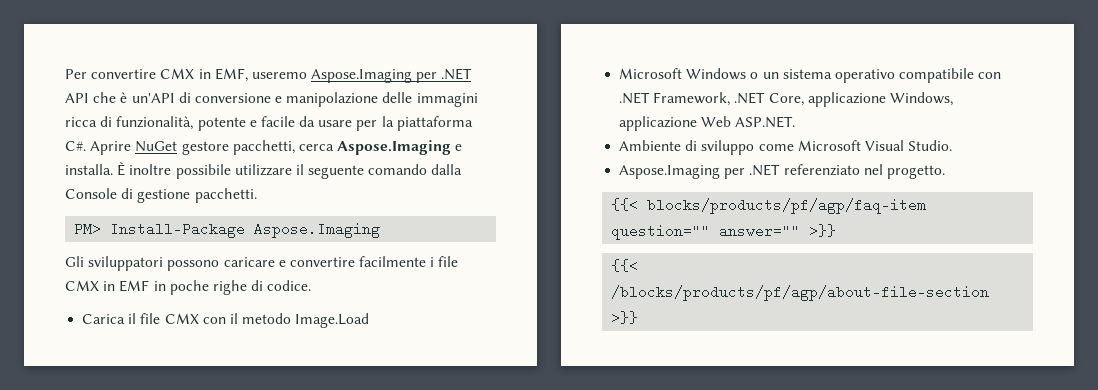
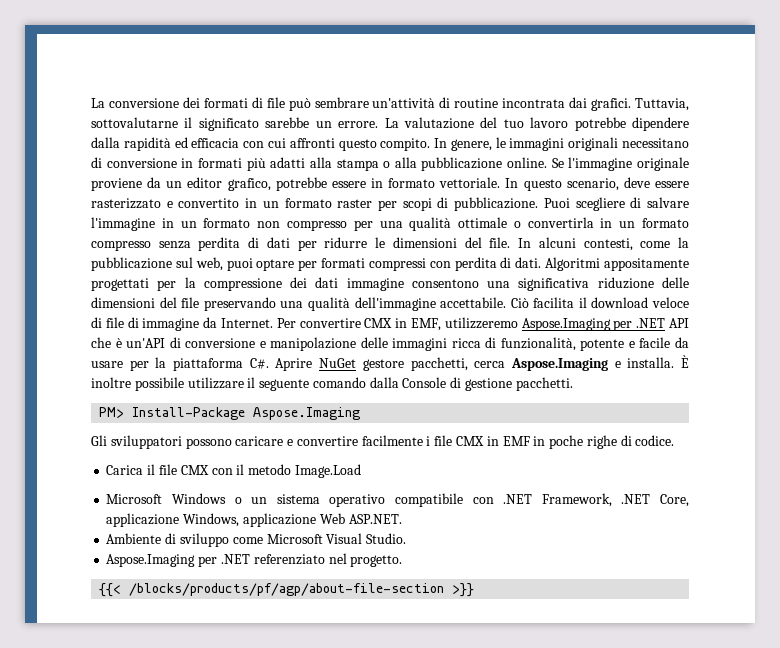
+ La conversione dei formati di file può sembrare un'attività di routine incontrata dai grafici. Tuttavia, sottovalutarne il significato sarebbe un errore. La valutazione del tuo lavoro potrebbe dipendere dalla rapidità ed efficacia con cui affronti questo compito. In genere, le immagini originali necessitano di conversione in formati più adatti alla stampa o alla pubblicazione online. Se l'immagine originale proviene da un editor grafico, potrebbe essere in formato vettoriale. In questo scenario, deve essere rasterizzato e convertito in un formato raster per scopi di pubblicazione. Puoi scegliere di salvare l'immagine in un formato non compresso per una qualità ottimale o convertirla in un formato compresso senza perdita di dati per ridurre le dimensioni del file. In alcuni contesti, come la pubblicazione sul web, puoi optare per formati compressi con perdita di dati. Algoritmi appositamente progettati per la compressione dei dati immagine consentono una significativa riduzione delle dimensioni del file preservando una qualità dell'immagine accettabile. Ciò facilita il download veloce di file di immagine da Internet.
- Per convertire CMX in EMF, useremo Aspose.Imaging per .NET API che è un'API di conversione e manipolazione delle immagini ricca di funzionalità, potente e facile da usare per la piattaforma C#. Aprire NuGet gestore pacchetti, cerca Aspose.Imaging e installa.
+ Per convertire CMX in EMF, utilizzeremo Aspose.Imaging per .NET API che è un'API di conversione e manipolazione delle immagini ricca di funzionalità, potente e facile da usare per la piattaforma C#. Aprire NuGet gestore pacchetti, cerca Aspose.Imaging e installa.
- {{< blocks/products/pf/agp/faq-item question="" answer="" >}}

